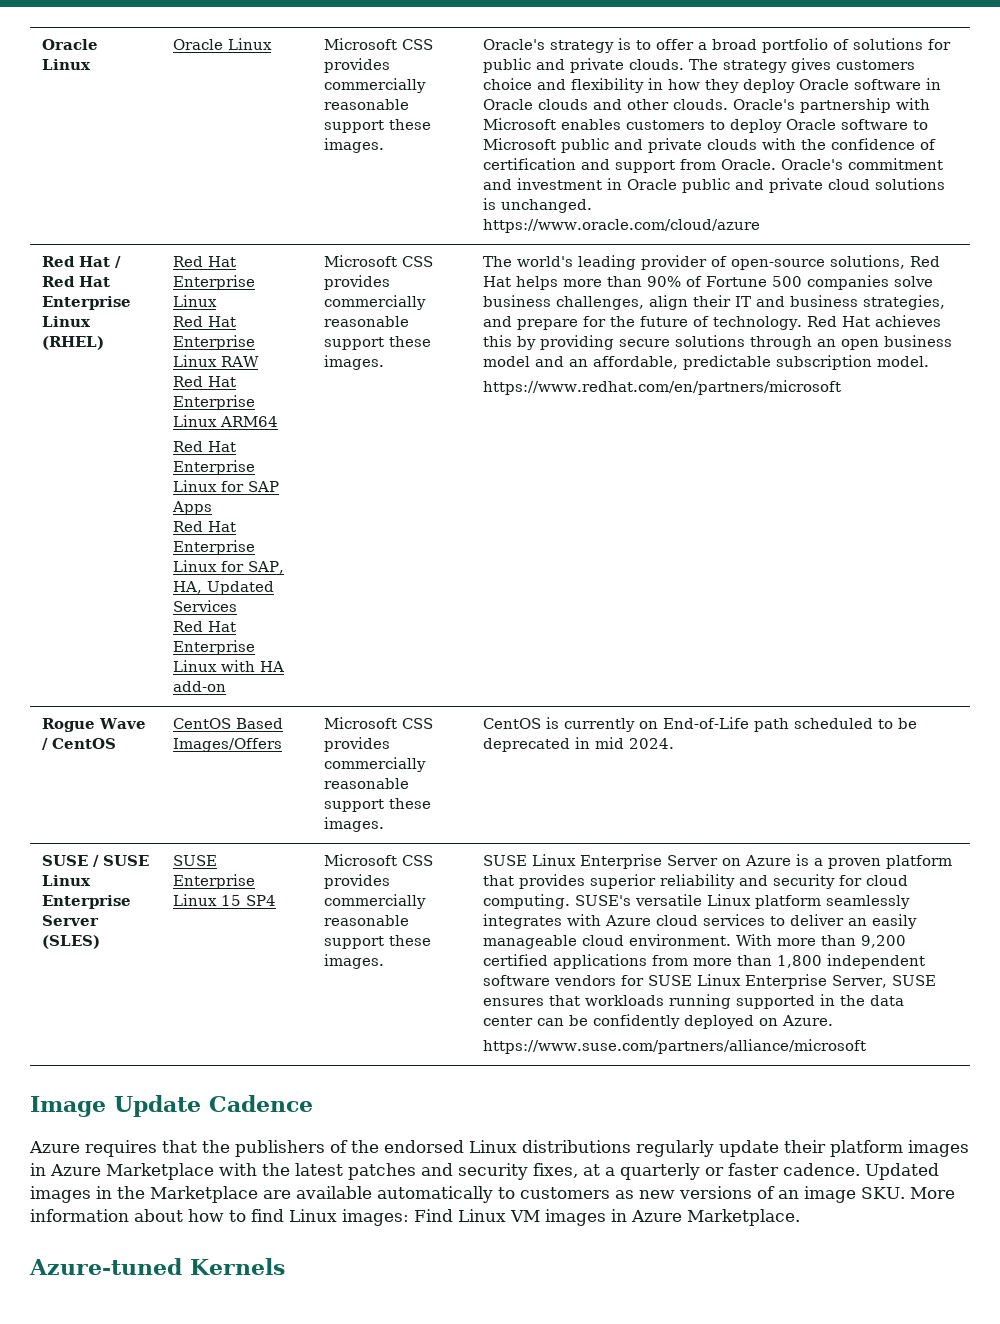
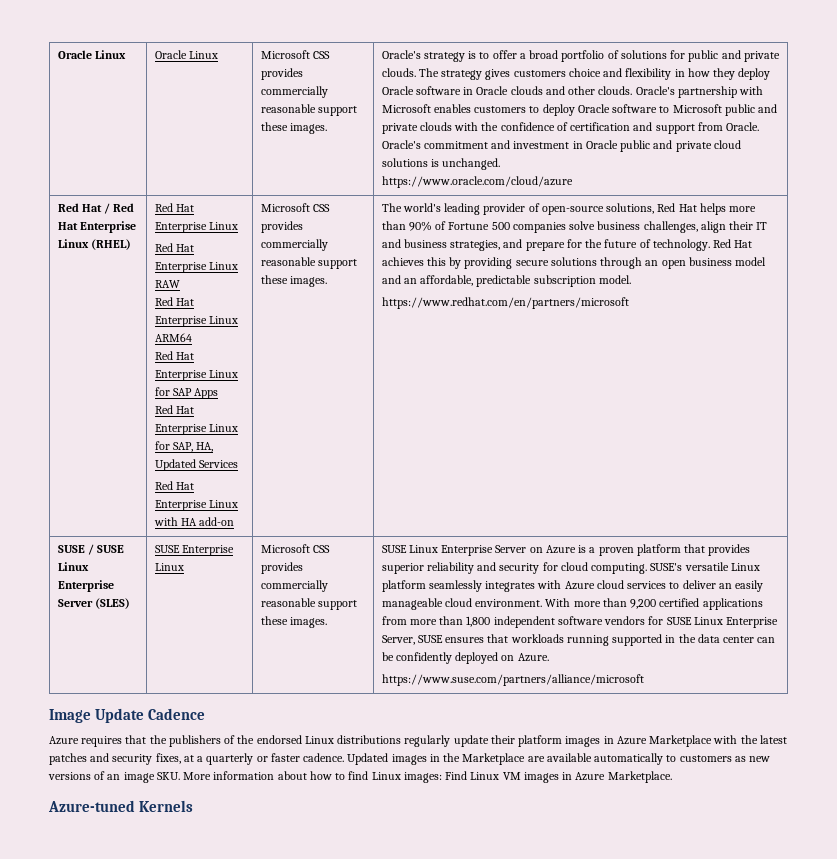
- Rogue Wave / CentOS | CentOS Based Images/Offers | Microsoft CSS provides commercially reasonable support these images. | CentOS is currently on End-of-Life path scheduled to be deprecated in mid 2024.
- SUSE Enterprise Linux 15 SP4
+ SUSE Enterprise Linux

